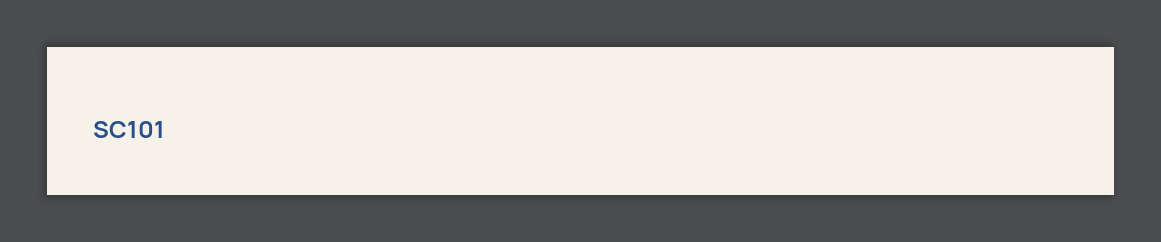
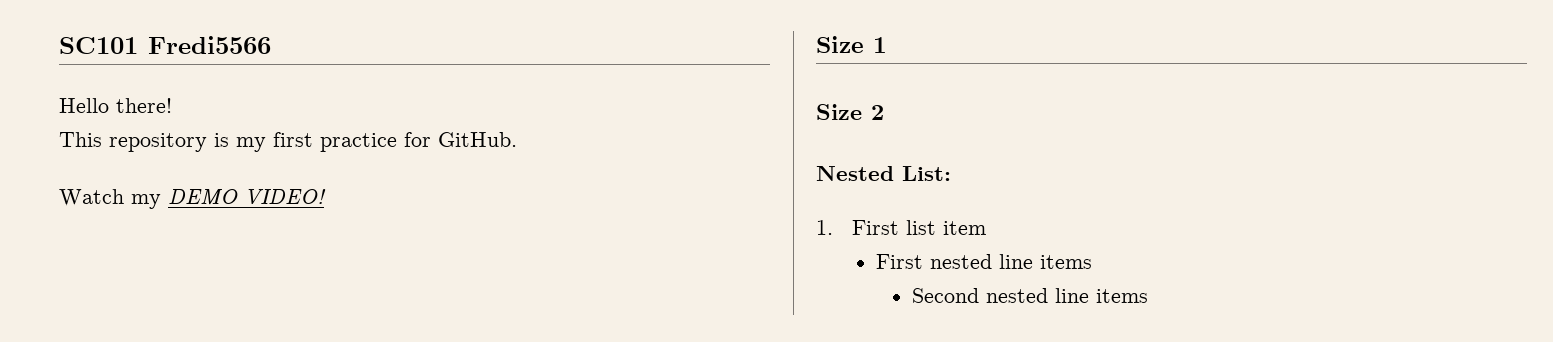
- SC101
+ SC101 Fredi5566
+ Hello there!
+ This repository is my first practice for GitHub.
+ Watch my DEMO VIDEO!
+ Size 1
+ Size 2
+ Nested List:
+ 1. First list item
+ First nested line items
+ Second nested line items

